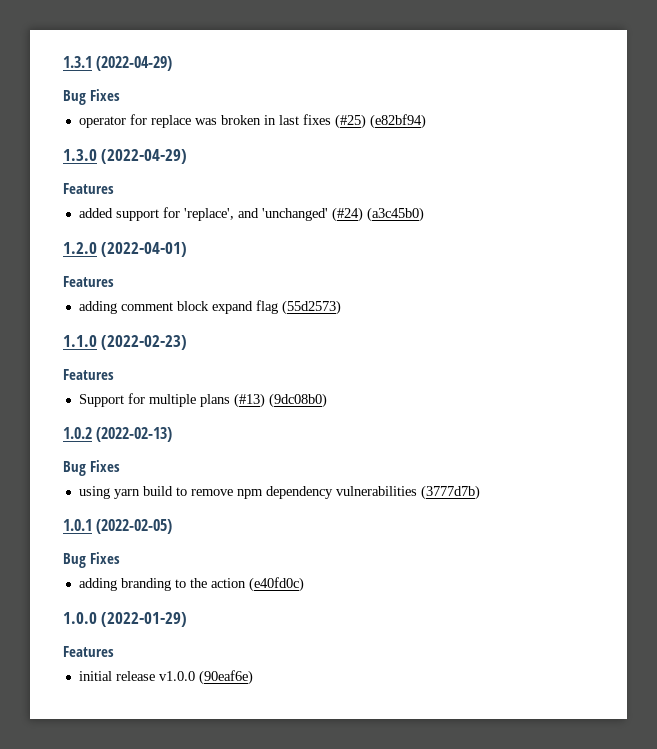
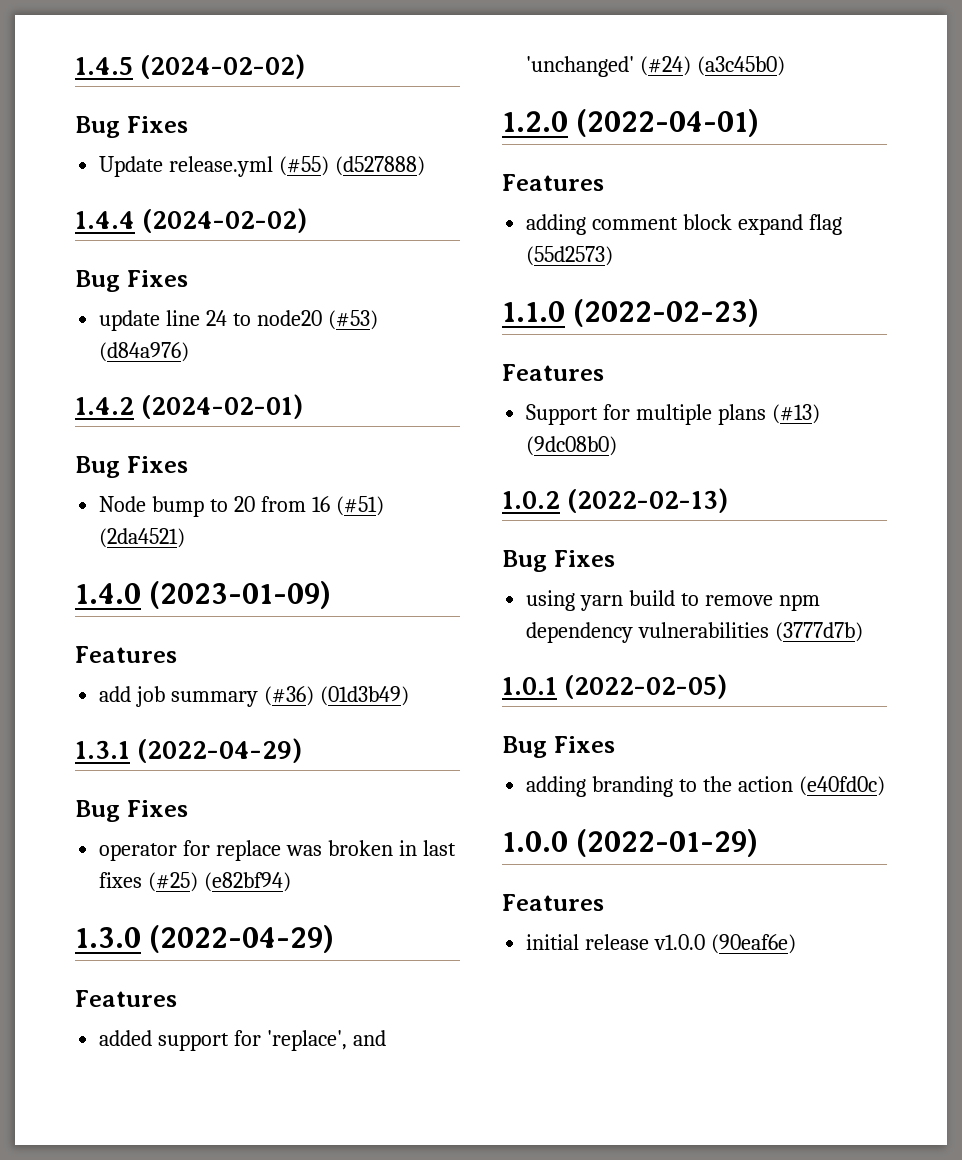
+ 1.4.5 (2024-02-02)
+ Bug Fixes
+ Update release.yml (#55) (d527888)
+ 1.4.4 (2024-02-02)
+ Bug Fixes
+ update line 24 to node20 (#53) (d84a976)
+ 1.4.2 (2024-02-01)
+ Bug Fixes
+ Node bump to 20 from 16 (#51) (2da4521)
+ 1.4.0 (2023-01-09)
+ Features
+ add job summary (#36) (01d3b49)

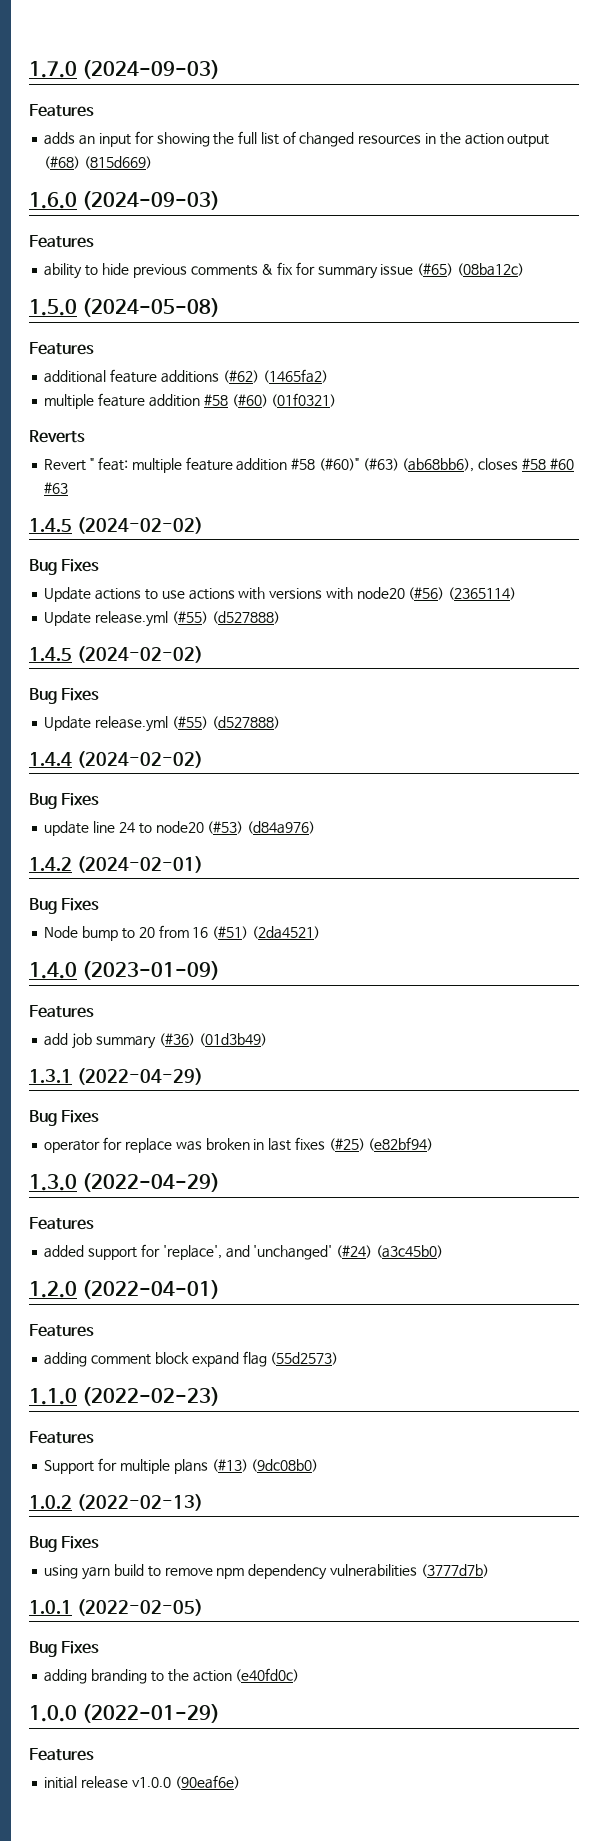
+ 1.7.0 (2024-09-03)
+ Features
+ adds an input for showing the full list of changed resources in the action output (#68) (815d669)
+ 1.6.0 (2024-09-03)
+ Features
+ ability to hide previous comments & fix for summary issue (#65) (08ba12c)
+ 1.5.0 (2024-05-08)
+ Features
+ additional feature additions (#62) (1465fa2)
+ multiple feature addition #58 (#60) (01f0321)
+ Reverts
+ Revert " feat: multiple feature addition #58 (#60)" (#63) (ab68bb6), closes #58 #60 #63
+ 1.4.5 (2024-02-02)
+ Bug Fixes
+ Update actions to use actions with versions with node20 (#56) (2365114)
+ Update release.yml (#55) (d527888)

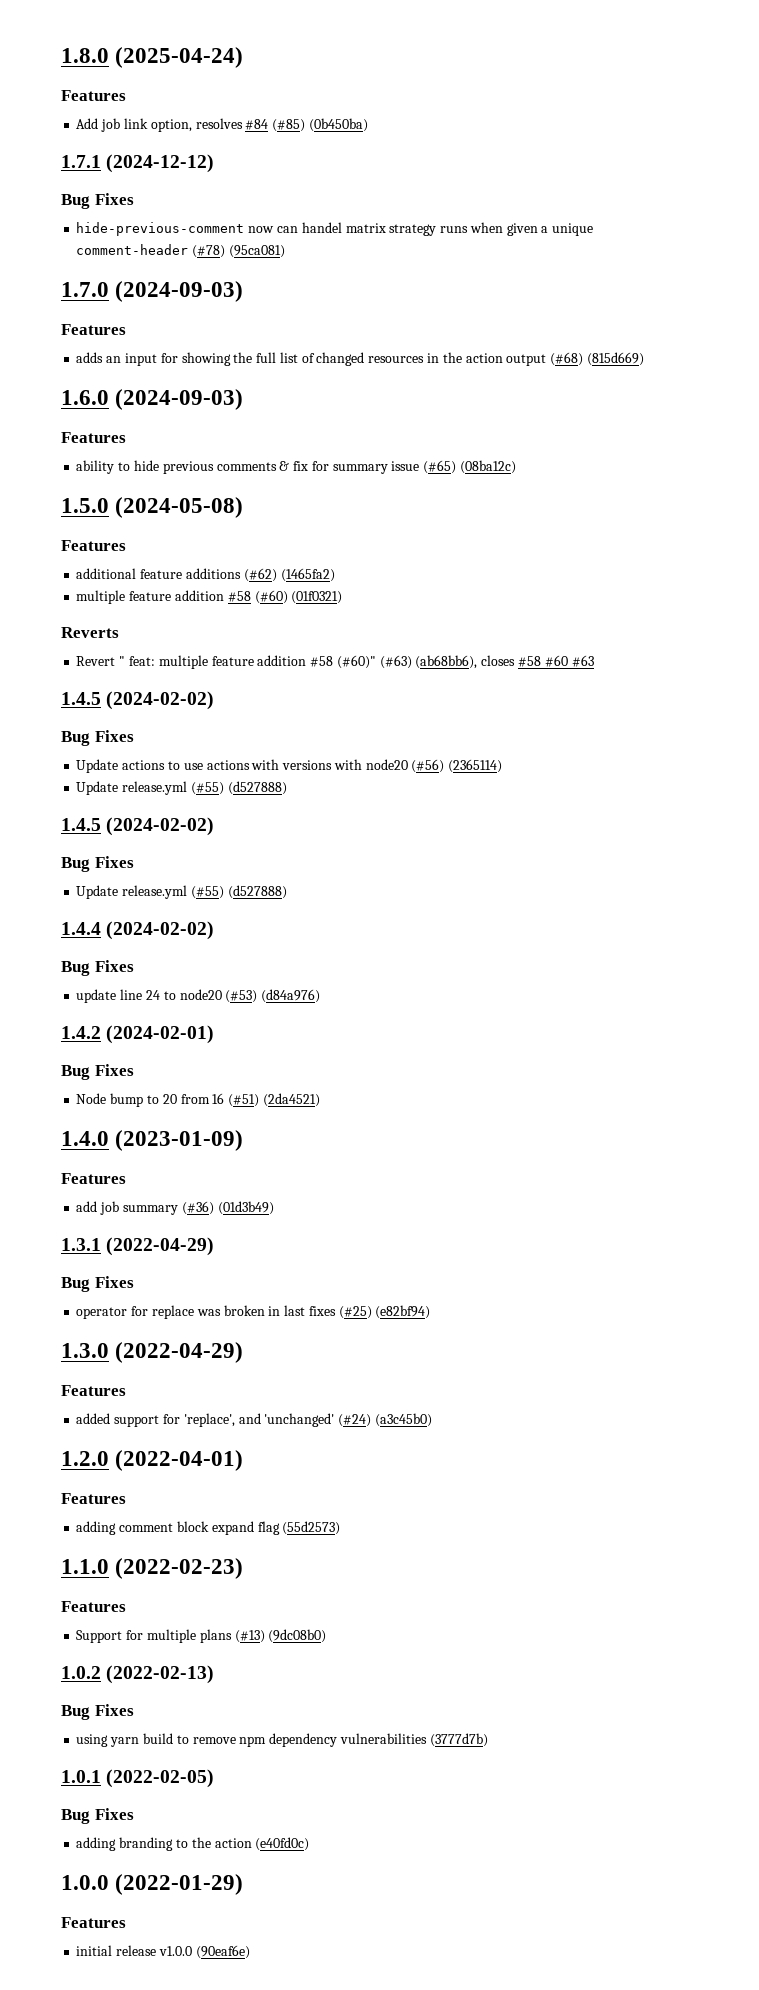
+ 1.8.0 (2025-04-24)
+ Features
+ Add job link option, resolves #84 (#85) (0b450ba)
+ 1.7.1 (2024-12-12)
+ Bug Fixes
+ hide-previous-comment now can handel matrix strategy runs when given a unique comment-header (#78) (95ca081)

